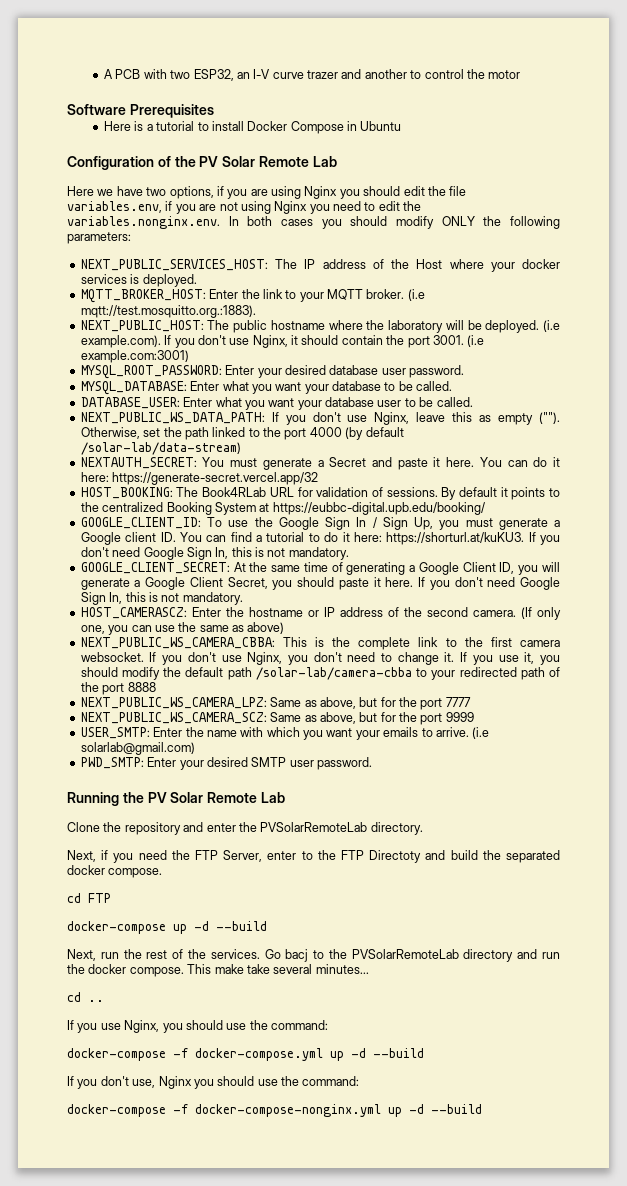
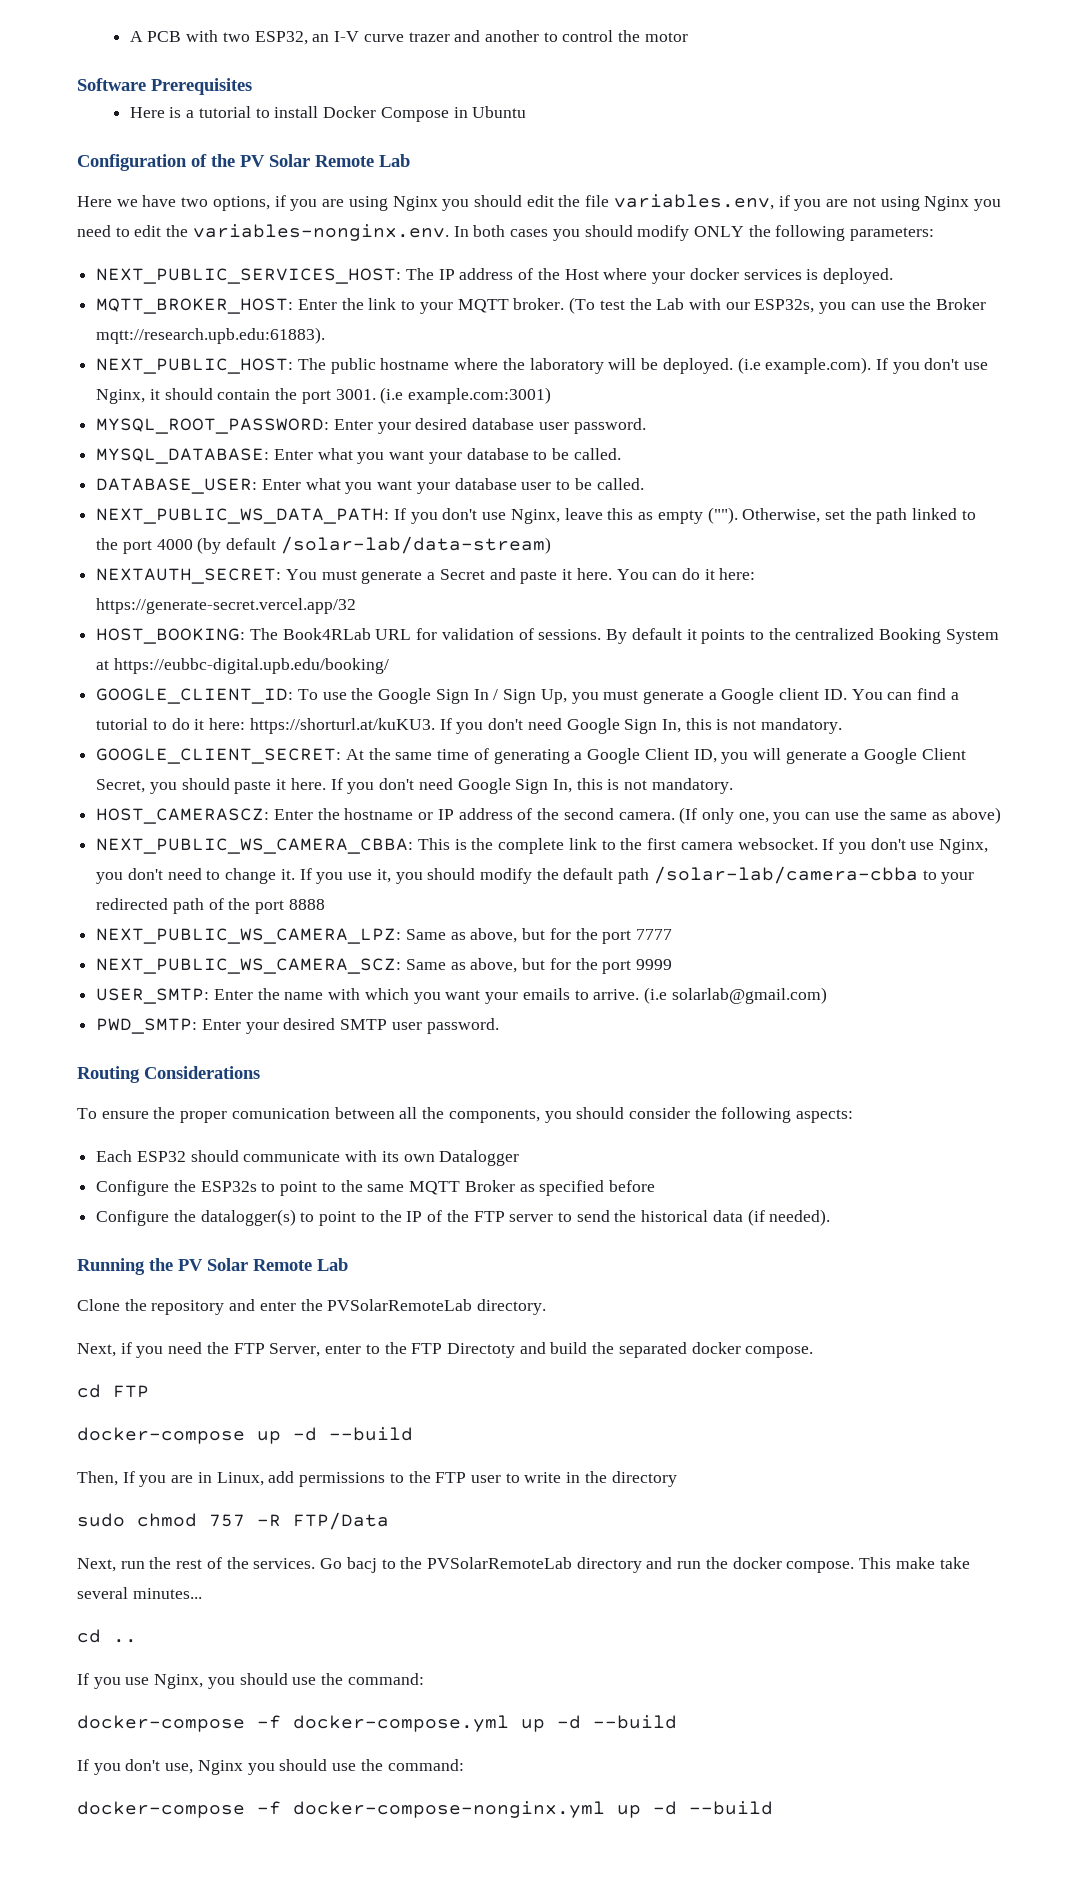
- Here we have two options, if you are using Nginx you should edit the file variables.env, if you are not using Nginx you need to edit the variables.nonginx.env. In both cases you should modify ONLY the following parameters:
+ Here we have two options, if you are using Nginx you should edit the file variables.env, if you are not using Nginx you need to edit the variables-nonginx.env. In both cases you should modify ONLY the following parameters:
- (i.e mqtt://test.mosquitto.org.:1883).
+ (To test the Lab with our ESP32s, you can use the Broker mqtt://research.upb.edu:61883).
+ Routing Considerations
+ To ensure the proper comunication between all the components, you should consider the following aspects:
+ Each ESP32 should communicate with its own Datalogger
+ Configure the ESP32s to point to the same MQTT Broker as specified before
+ Configure the datalogger(s) to point to the IP of the FTP server to send the historical data (if needed).
+ Then, If you are in Linux, add permissions to the FTP user to write in the directory
+ sudo chmod 757 -R FTP/Data

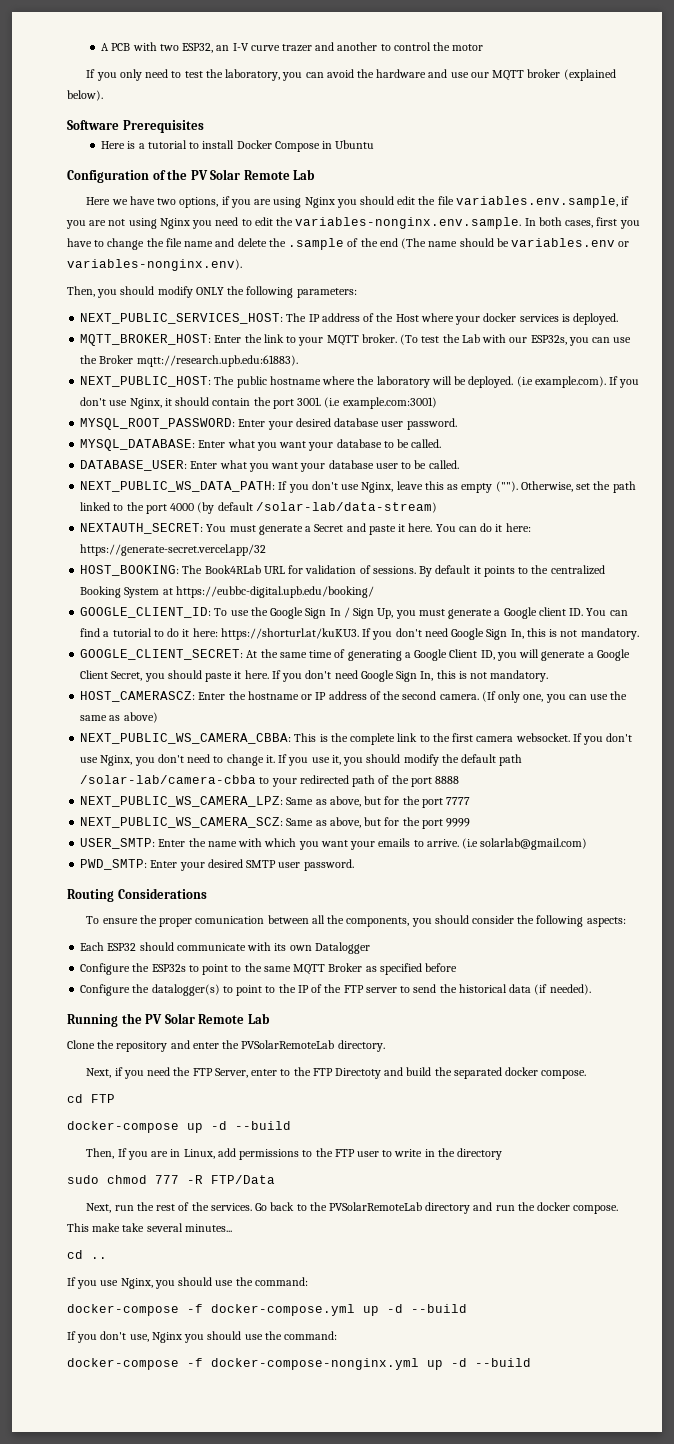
+ If you only need to test the laboratory, you can avoid the hardware and use our MQTT broker (explained below).
- Here we have two options, if you are using Nginx you should edit the file variables.env, if you are not using Nginx you need to edit the variables-nonginx.env. In both cases you should modify ONLY the following parameters:
+ Here we have two options, if you are using Nginx you should edit the file variables.env.sample, if you are not using Nginx you need to edit the variables-nonginx.env.sample. In both cases, first you have to change the file name and delete the .sample of the end (The name should be variables.env or variables-nonginx.env).
+ Then, you should modify ONLY the following parameters:
- sudo chmod 757 -R FTP/Data
+ sudo chmod 777 -R FTP/Data
- Go bacj to the PVSolarRemoteLab directory and run the docker compose.
+ Go back to the PVSolarRemoteLab directory and run the docker compose.

